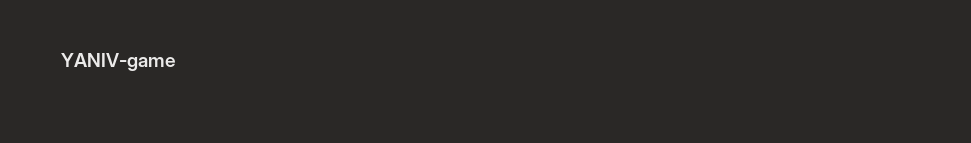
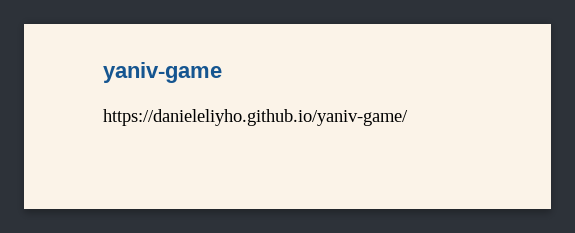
- YANIV-game
+ yaniv-game
+ https://danieleliyho.github.io/yaniv-game/

